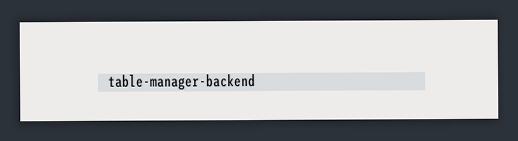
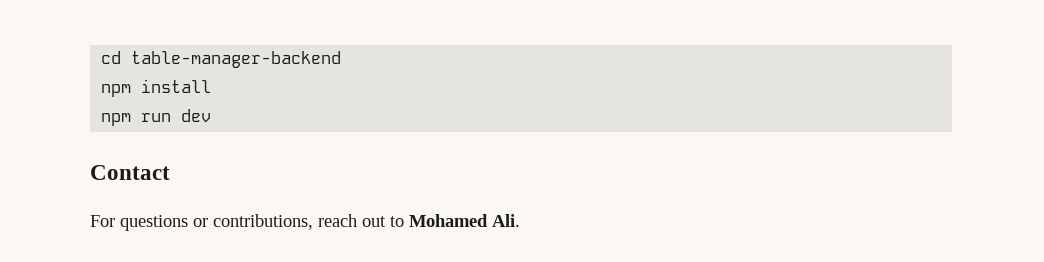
- table-manager-backend
+ cd table-manager-backend
+ npm install
+ npm run dev
+ Contact
+ For questions or contributions, reach out to Mohamed Ali.

